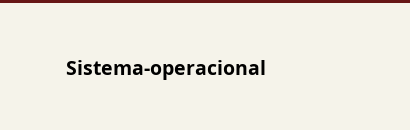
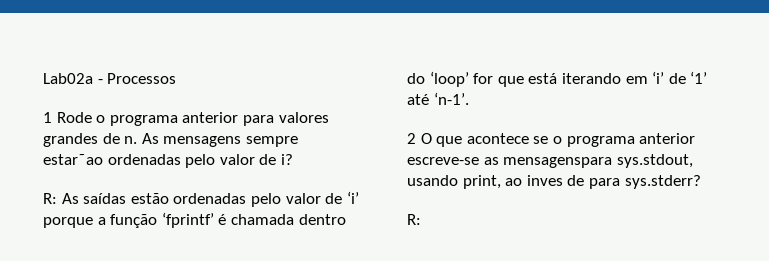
- Sistema-operacional
+ Lab02a - Processos
+ 1 Rode o programa anterior para valores grandes de n. As mensagens sempre estar˜ao ordenadas pelo valor de i?
+ R: As saídas estão ordenadas pelo valor de ‘i’ porque a função ‘fprintf’ é chamada dentro do ‘loop’ for que está iterando em ‘i’ de ‘1’ até ‘n-1’.
+ 2 O que acontece se o programa anterior escreve-se as mensagenspara sys.stdout, usando print, ao inves de para sys.stderr?
+ R:

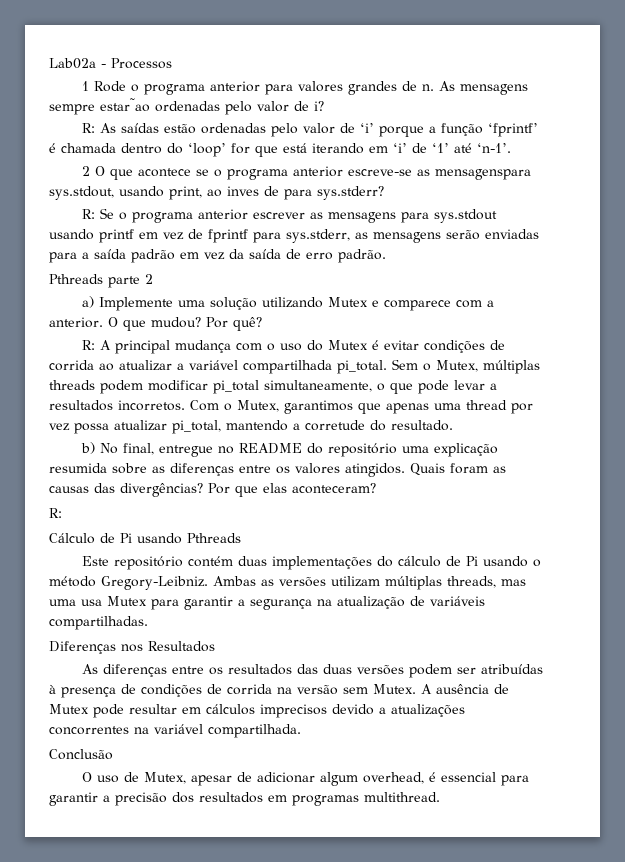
  2 O que acontece se o programa anterior escreve-se as mensagenspara sys.stdout, usando print, ao inves de para sys.stderr?
+ R: Se o programa anterior escrever as mensagens para sys.stdout usando printf em vez de fprintf para sys.stderr, as mensagens serão enviadas para a saída padrão em vez da saída de erro padrão.
+ Pthreads parte 2
+ a) Implemente uma solução utilizando Mutex e comparece com a anterior. O que mudou? Por quê?
+ R: A principal mudança com o uso do Mutex é evitar condições de corrida ao atualizar a variável compartilhada pi_total. Sem o Mutex, múltiplas threads podem modificar pi_total simultaneamente, o que pode levar a resultados incorretos. Com o Mutex, garantimos que apenas uma thread por vez possa atualizar pi_total, mantendo a corretude do resultado.
+ b) No final, entregue no README do repositório uma explicação resumida sobre as diferenças entre os valores atingidos. Quais foram as causas das divergências? Por que elas aconteceram?
  R:
+ Cálculo de Pi usando Pthreads
+ Este repositório contém duas implementações do cálculo de Pi usando o método Gregory-Leibniz. Ambas as versões utilizam múltiplas threads, mas uma usa Mutex para garantir a segurança na atualização de variáveis compartilhadas.
+ Diferenças nos Resultados
+ As diferenças entre os resultados das duas versões podem ser atribuídas à presença de condições de corrida na versão sem Mutex. A ausência de Mutex pode resultar em cálculos imprecisos devido a atualizações concorrentes na variável compartilhada.
+ Conclusão
+ O uso de Mutex, apesar de adicionar algum overhead, é essencial para garantir a precisão dos resultados em programas multithread.

